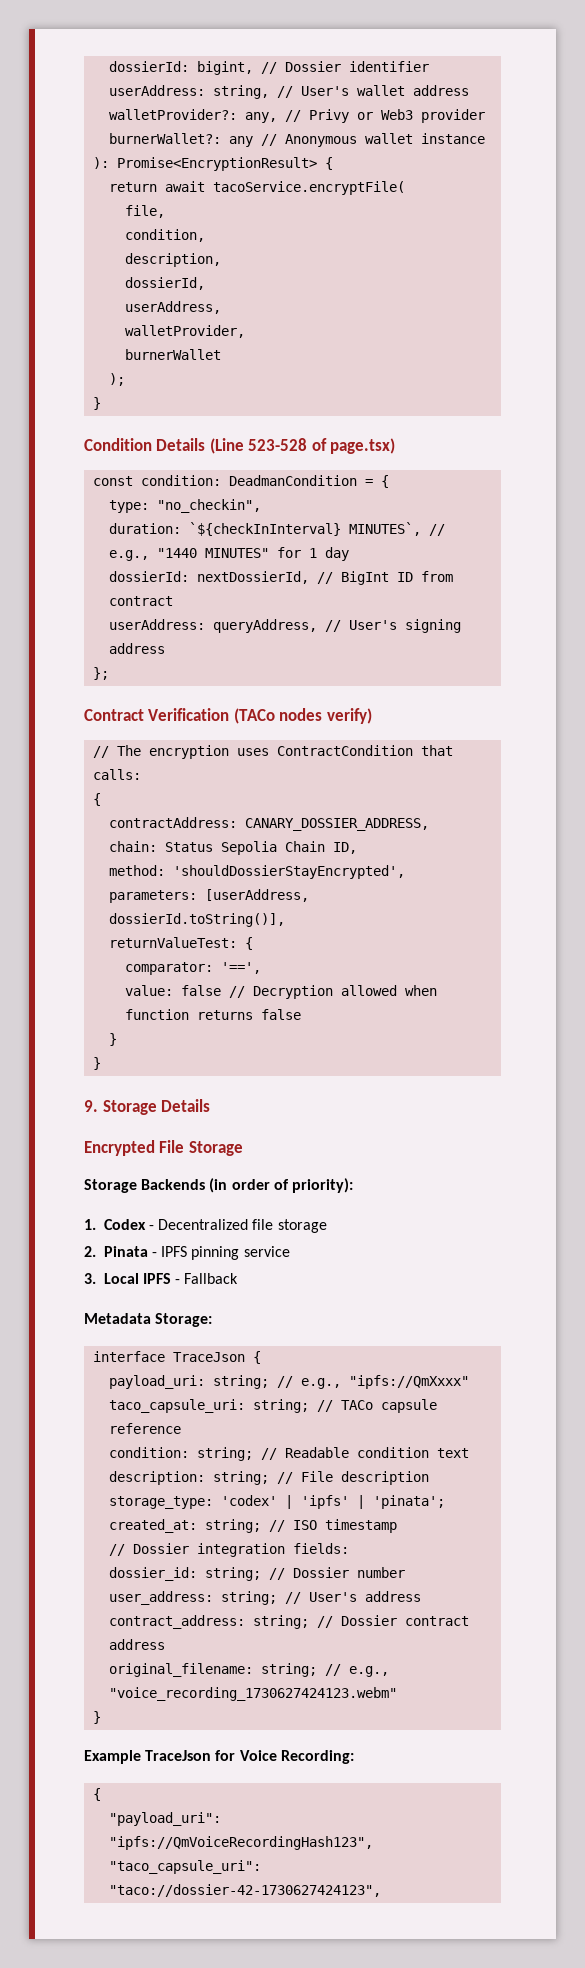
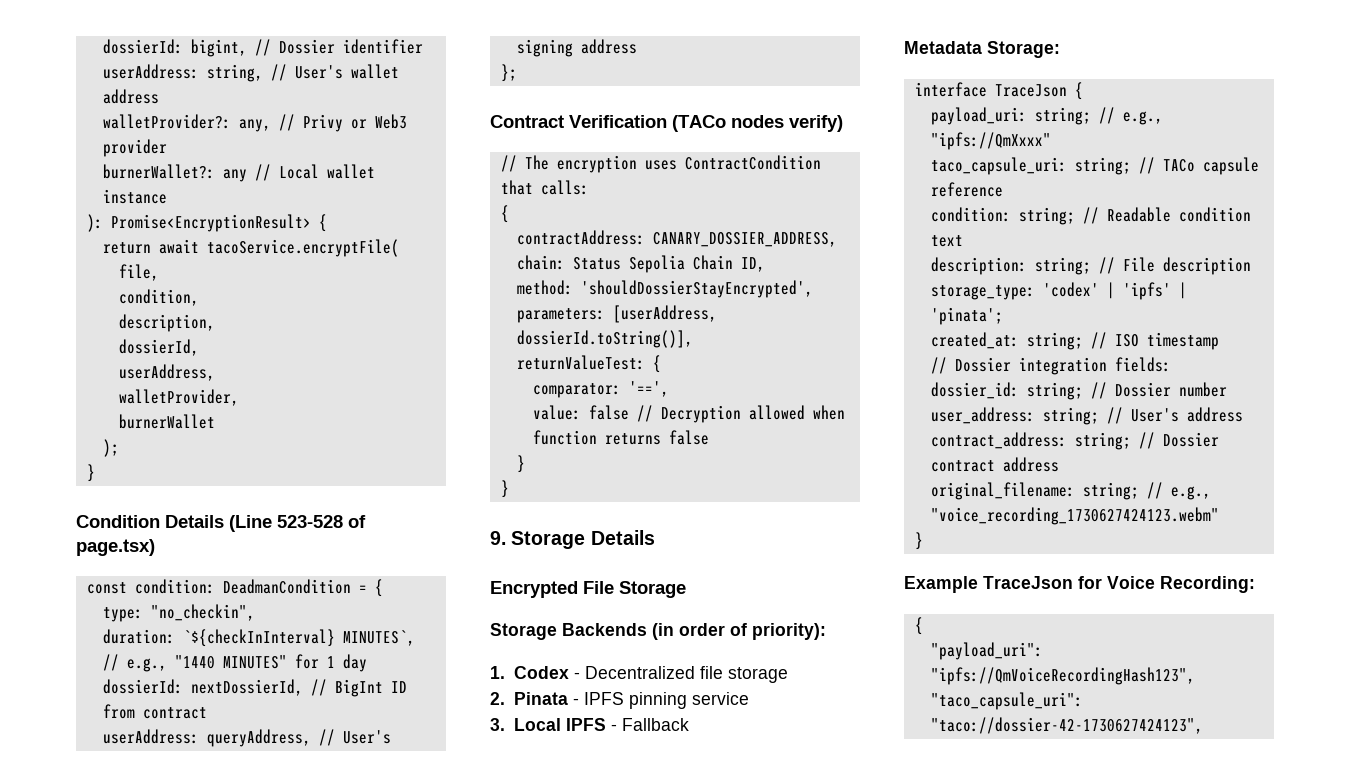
- burnerWallet?: any // Anonymous wallet instance
+ burnerWallet?: any // Local wallet instance

